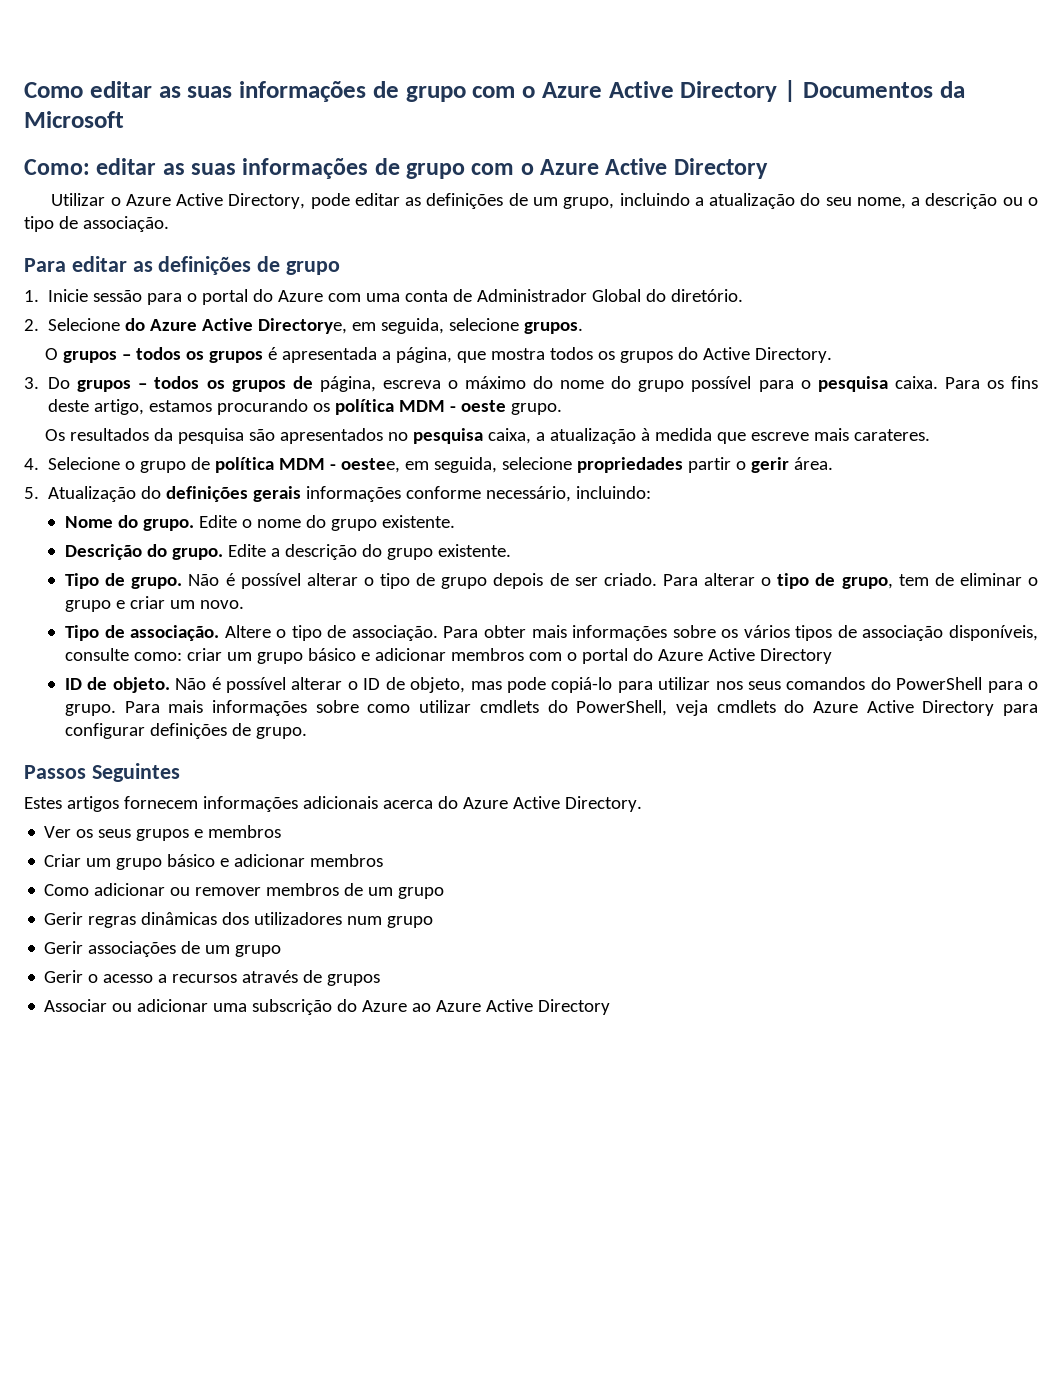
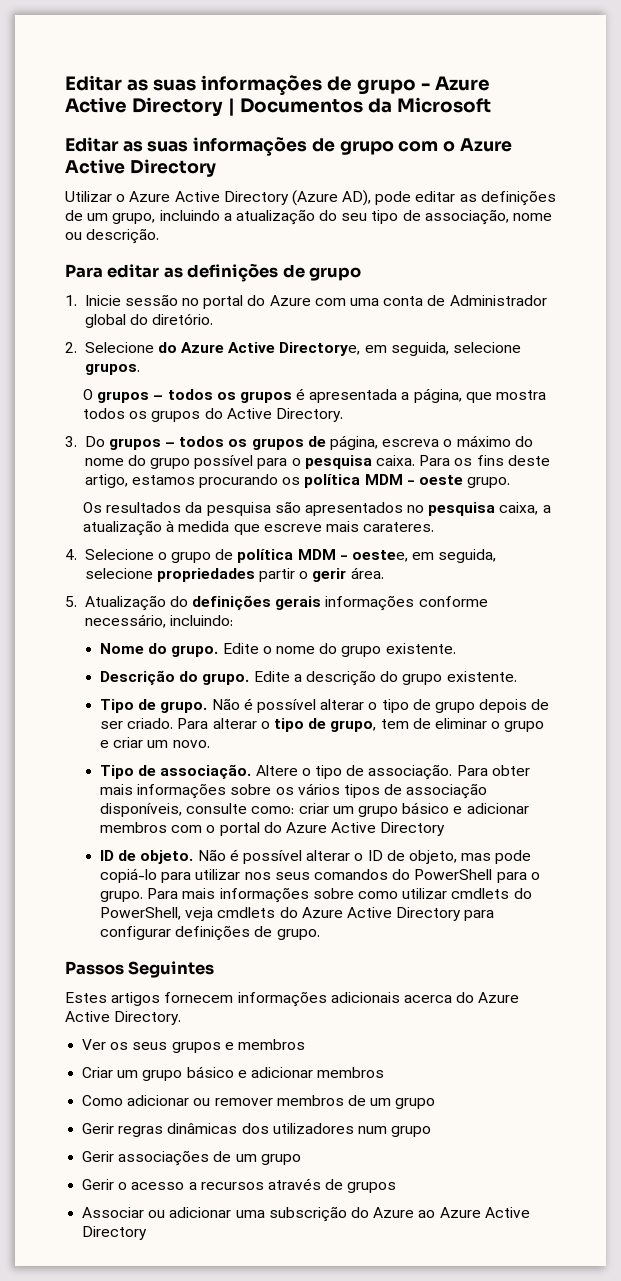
- Como editar as suas informações de grupo com o Azure Active Directory | Documentos da Microsoft
+ Editar as suas informações de grupo - Azure Active Directory | Documentos da Microsoft
- Como: editar as suas informações de grupo com o Azure Active Directory
+ Editar as suas informações de grupo com o Azure Active Directory
- Utilizar o Azure Active Directory, pode editar as definições de um grupo, incluindo a atualização do seu nome, a descrição ou o tipo de associação.
+ Utilizar o Azure Active Directory (Azure AD), pode editar as definições de um grupo, incluindo a atualização do seu tipo de associação, nome ou descrição.
- 1. Inicie sessão para o portal do Azure com uma conta de Administrador Global do diretório.
+ 1. Inicie sessão no portal do Azure com uma conta de Administrador global do diretório.

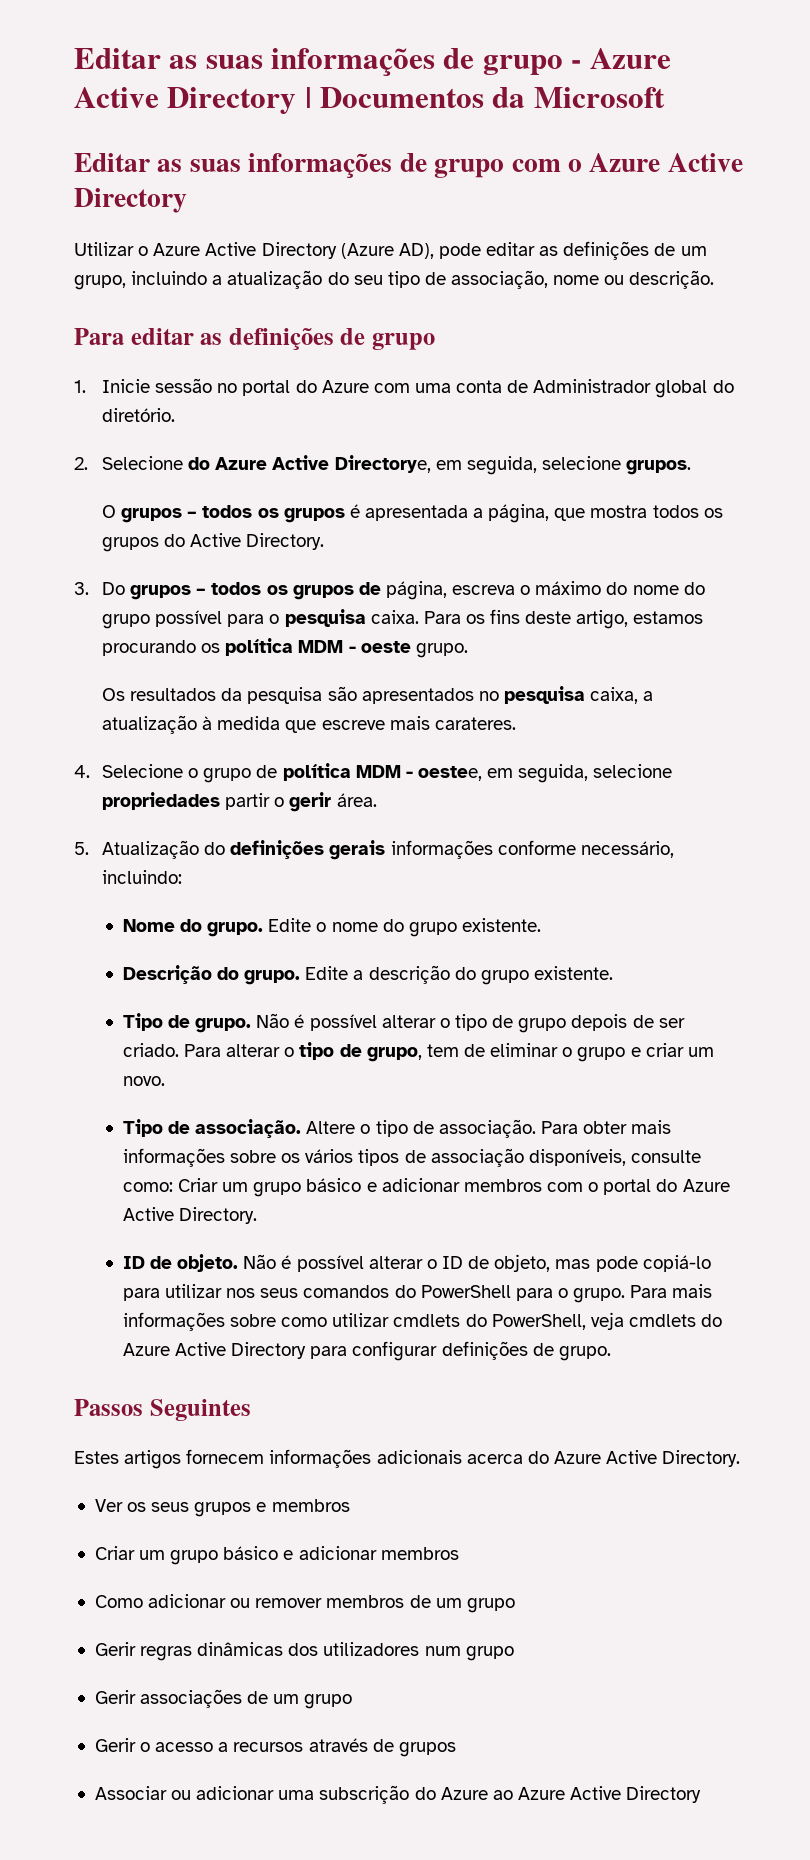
- Para obter mais informações sobre os vários tipos de associação disponíveis, consulte como: criar um grupo básico e adicionar membros com o portal do Azure Active Directory
+ Para obter mais informações sobre os vários tipos de associação disponíveis, consulte como: Criar um grupo básico e adicionar membros com o portal do Azure Active Directory.

